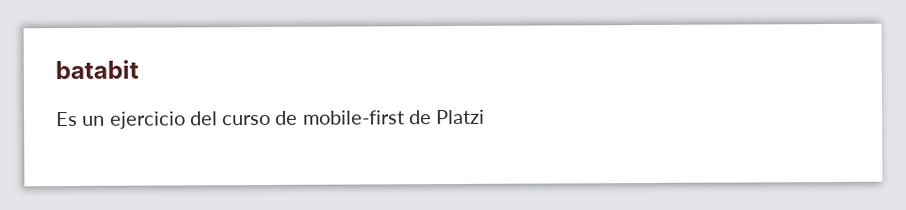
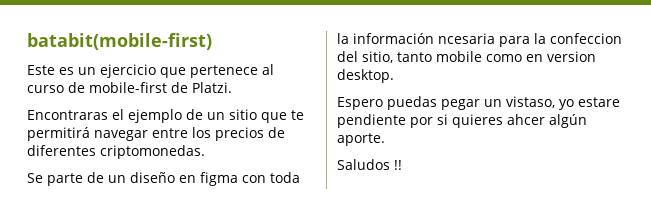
- batabit
- Es un ejercicio del curso de mobile-first de Platzi
+ batabit(mobile-first)
+ Este es un ejercicio que pertenece al curso de mobile-first de Platzi.
+ Encontraras el ejemplo de un sitio que te permitirá navegar entre los precios de diferentes criptomonedas.
+ Se parte de un diseño en figma con toda la información ncesaria para la confeccion del sitio, tanto mobile como en version desktop.
+ Espero puedas pegar un vistaso, yo estare pendiente por si quieres ahcer algún aporte.
+ Saludos !!

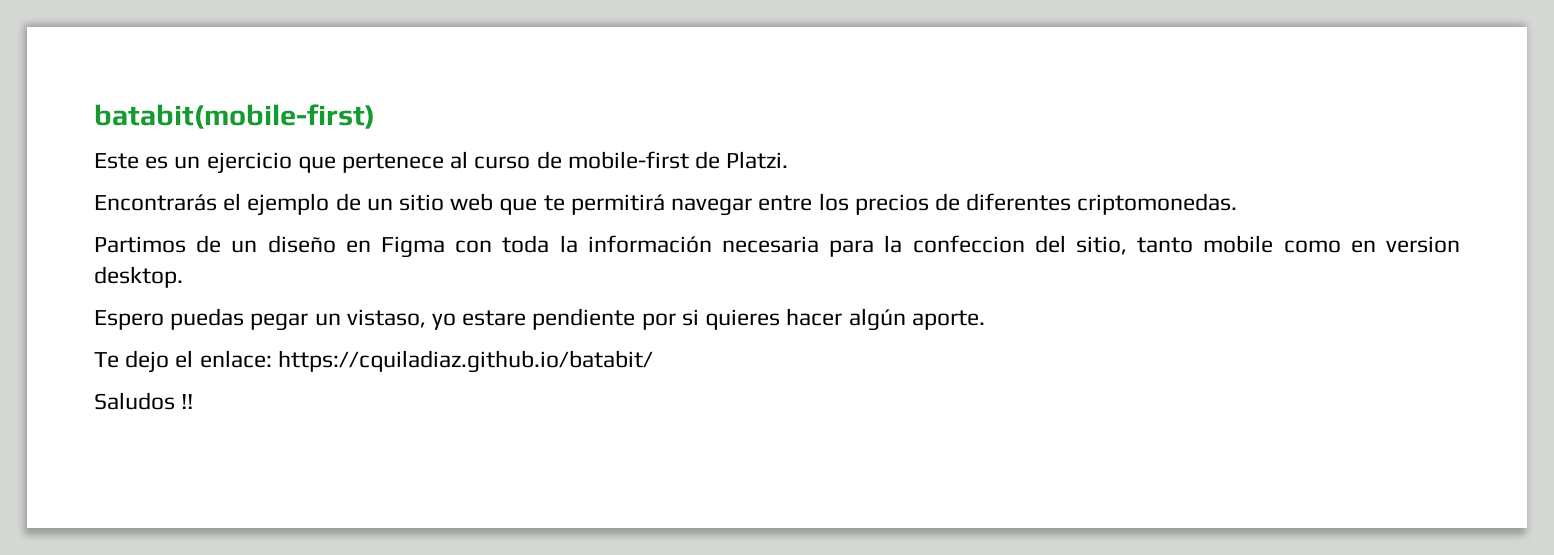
- Encontraras el ejemplo de un sitio que te permitirá navegar entre los precios de diferentes criptomonedas.
+ Encontrarás el ejemplo de un sitio web que te permitirá navegar entre los precios de diferentes criptomonedas.
- Se parte de un diseño en figma con toda la información ncesaria para la confeccion del sitio, tanto mobile como en version desktop.
+ Partimos de un diseño en Figma con toda la información necesaria para la confeccion del sitio, tanto mobile como en version desktop.
- Espero puedas pegar un vistaso, yo estare pendiente por si quieres ahcer algún aporte.
+ Espero puedas pegar un vistaso, yo estare pendiente por si quieres hacer algún aporte.
+ Te dejo el enlace: https://cquiladiaz.github.io/batabit/

